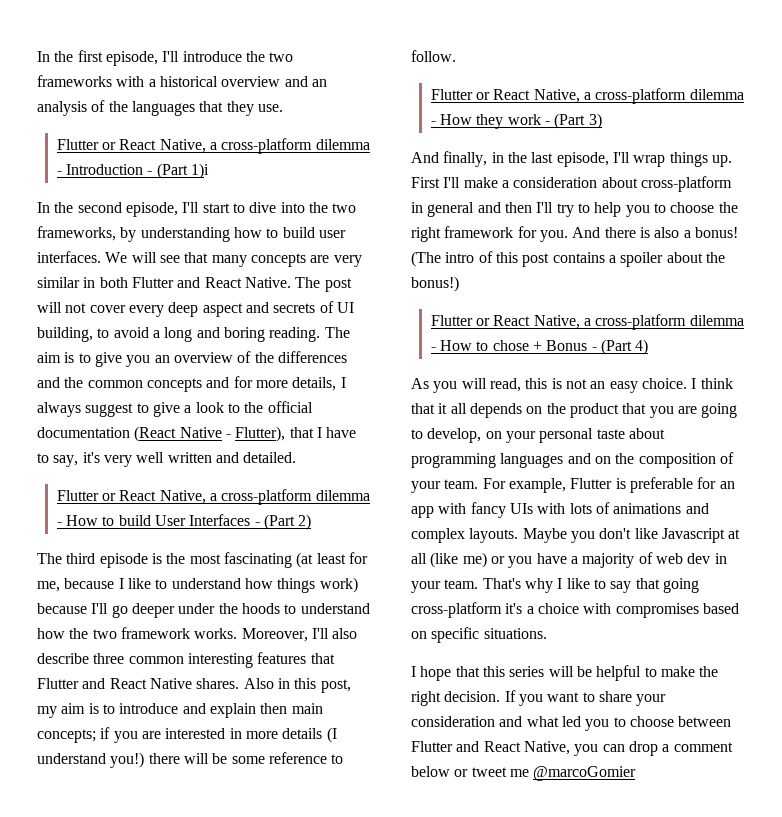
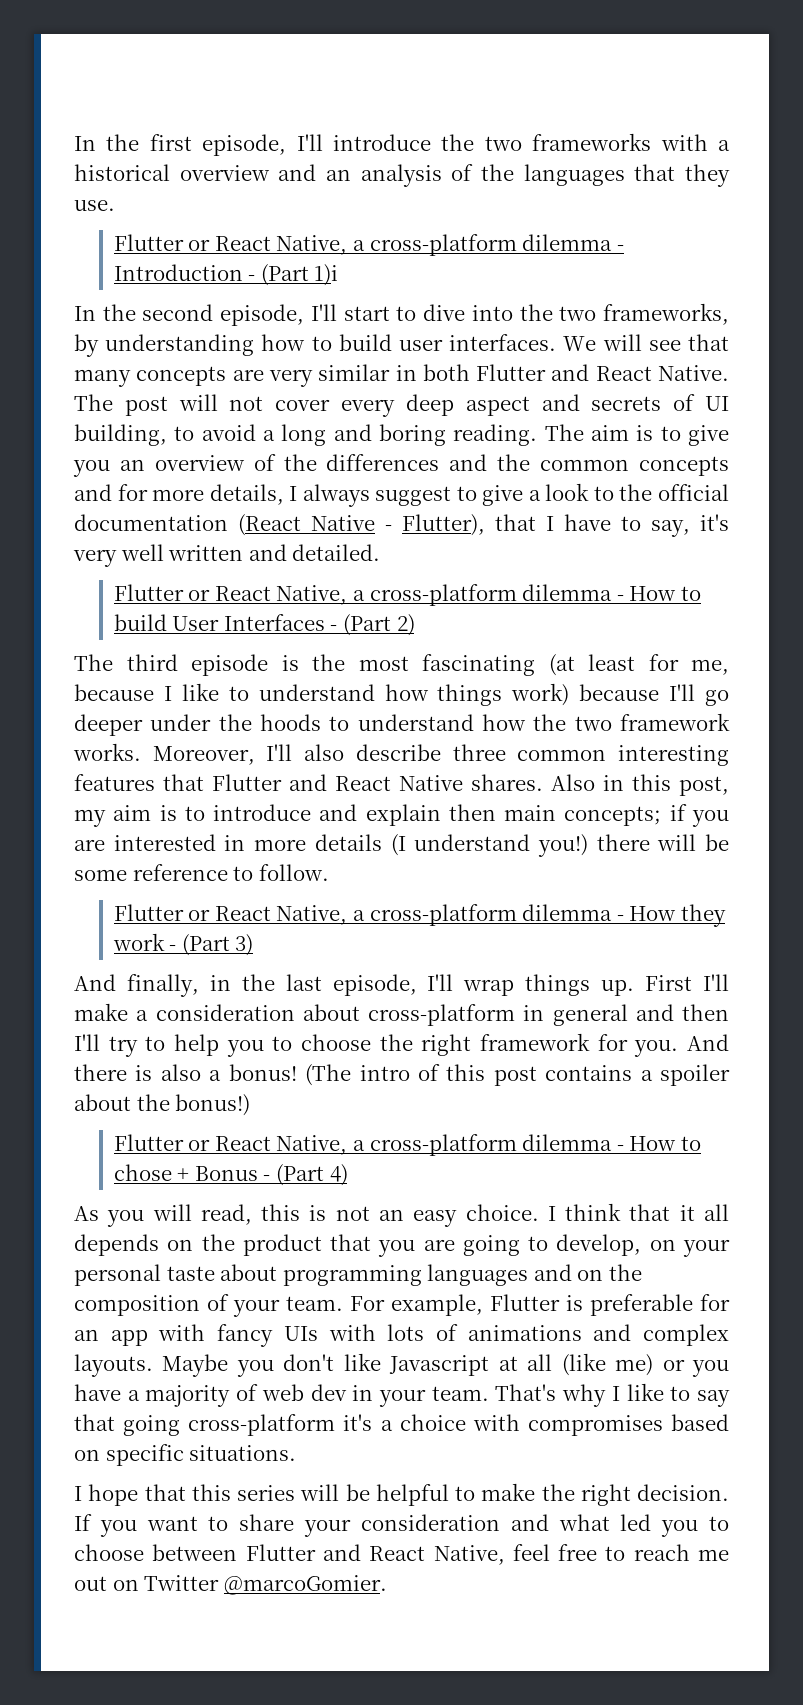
- If you want to share your consideration and what led you to choose between Flutter and React Native, you can drop a comment below or tweet me @marcoGomier
+ If you want to share your consideration and what led you to choose between Flutter and React Native, feel free to reach me out on Twitter @marcoGomier.

